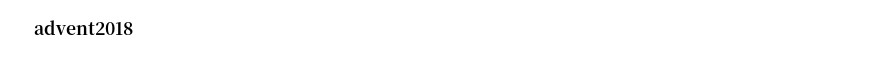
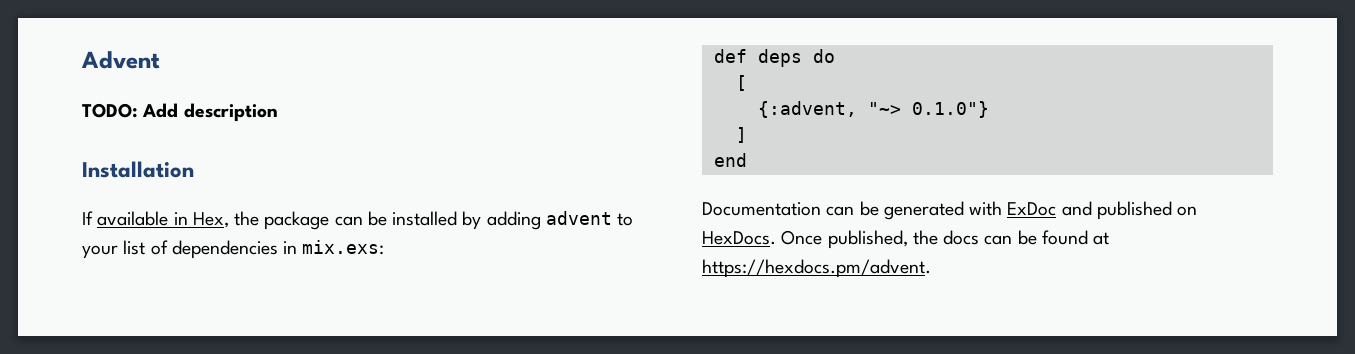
- advent2018
+ Advent
+ TODO: Add description
+ Installation
+ If available in Hex, the package can be installed by adding advent to your list of dependencies in mix.exs:
+ def deps do
+ [
+ {:advent, "~> 0.1.0"}
+ ]
+ end
+ Documentation can be generated with ExDoc and published on HexDocs. Once published, the docs can be found at https://hexdocs.pm/advent.

